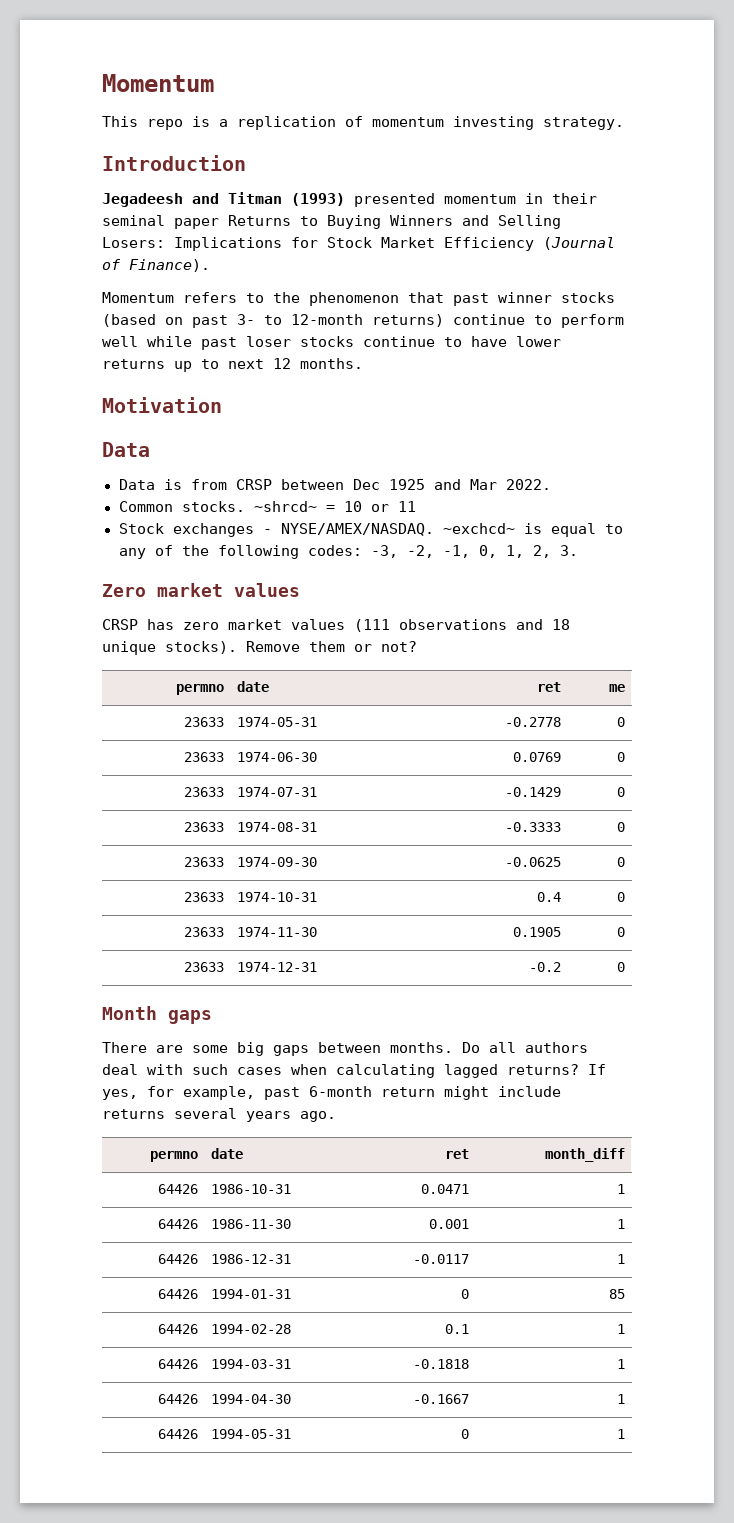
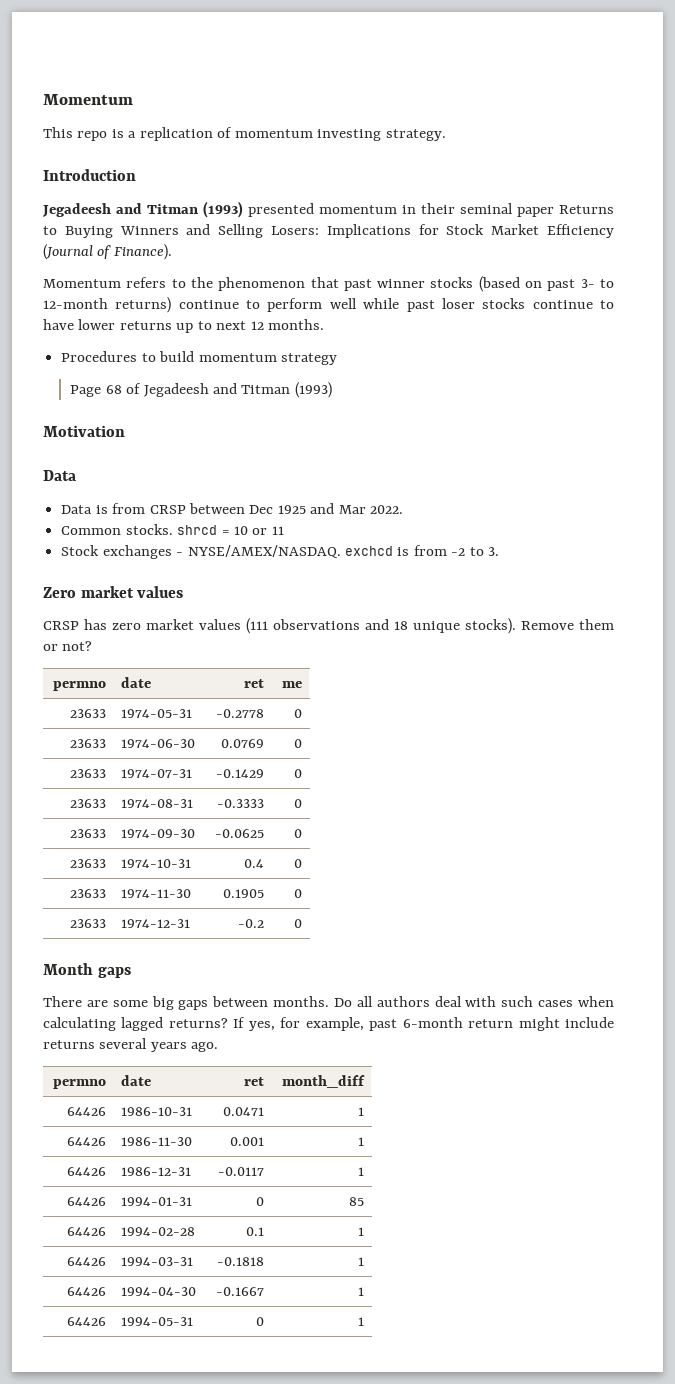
+ Procedures to build momentum strategy
+ Page 68 of Jegadeesh and Titman (1993)
- Common stocks. ~shrcd~ = 10 or 11
+ Common stocks. shrcd = 10 or 11
- Stock exchanges - NYSE/AMEX/NASDAQ. ~exchcd~ is equal to any of the following codes: -3, -2, -1, 0, 1, 2, 3.
+ Stock exchanges - NYSE/AMEX/NASDAQ. exchcd is from -2 to 3.

